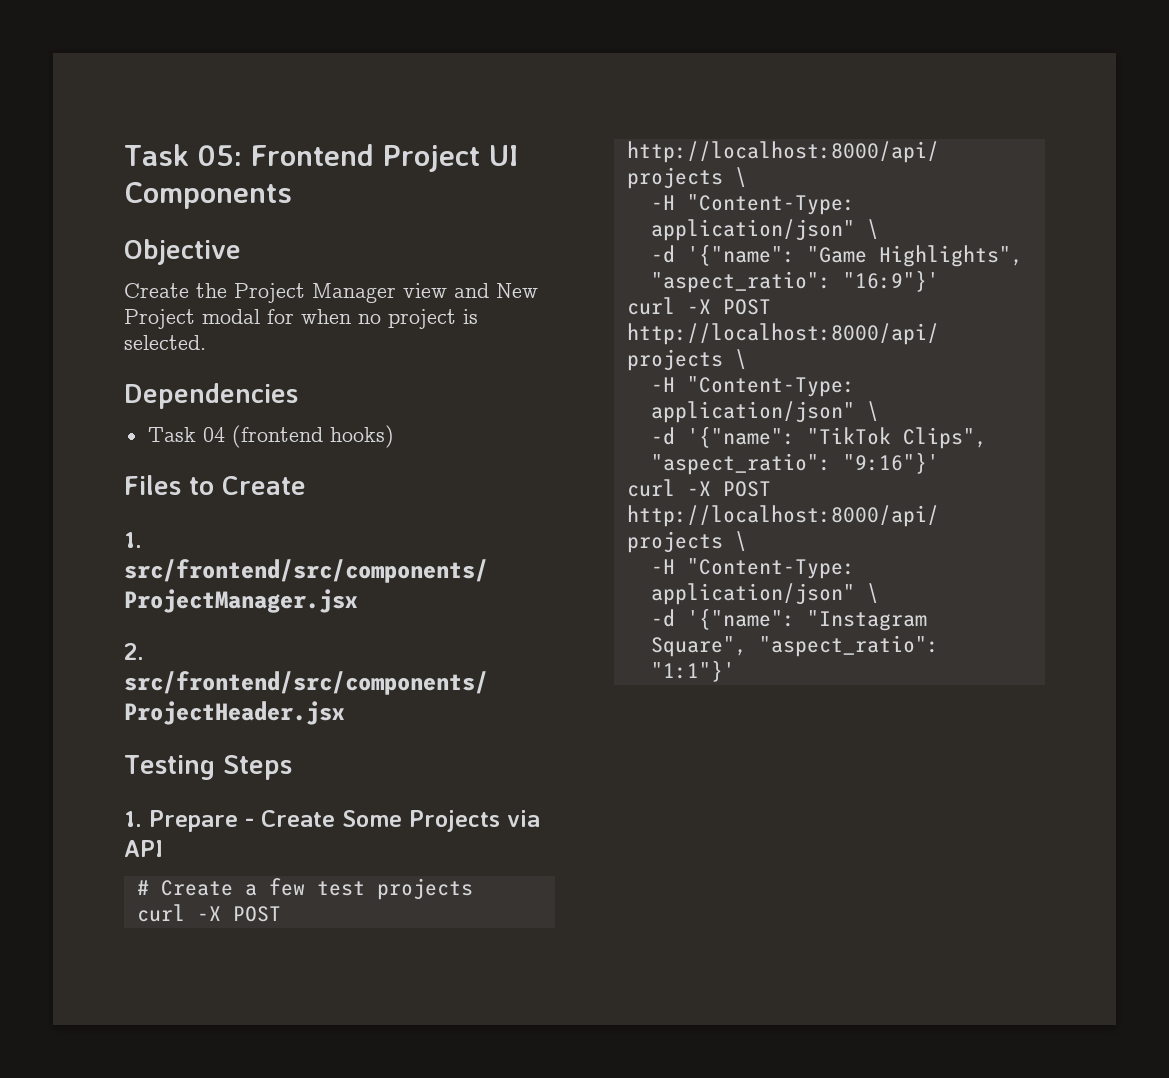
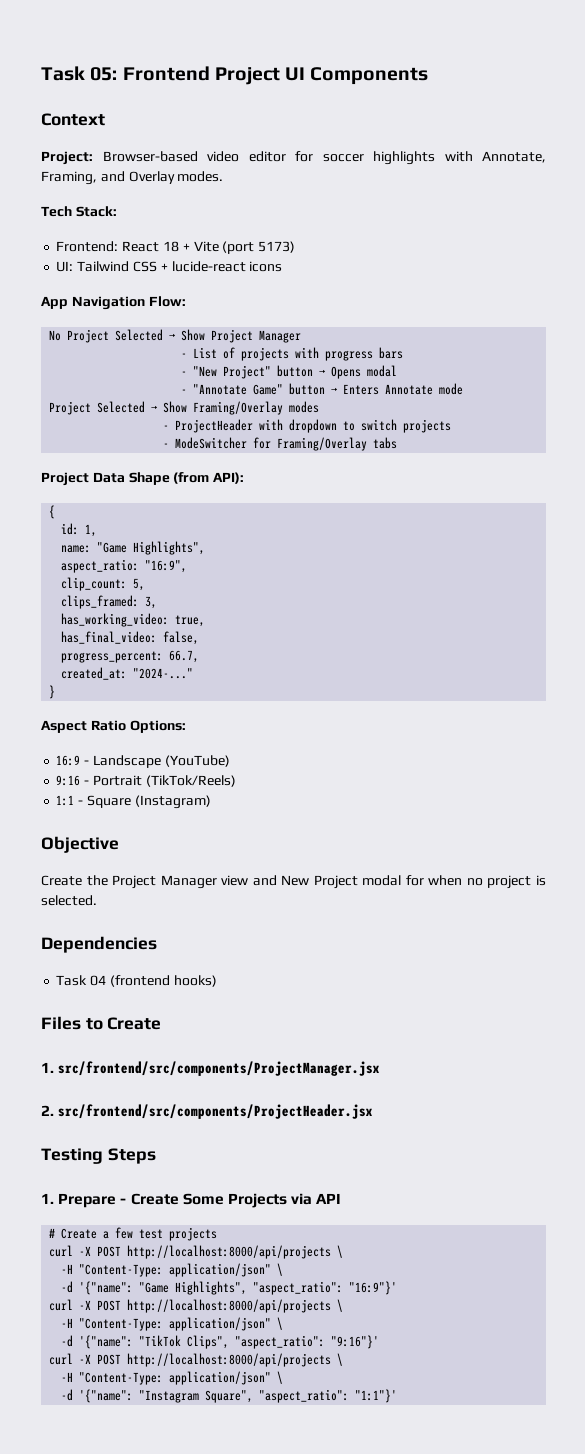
+ Context
+ Project: Browser-based video editor for soccer highlights with Annotate, Framing, and Overlay modes.
+ Tech Stack:
+ Frontend: React 18 + Vite (port 5173)
+ UI: Tailwind CSS + lucide-react icons
+ App Navigation Flow:
+ No Project Selected → Show Project Manager
+ - List of projects with progress bars
+ - "New Project" button → Opens modal
+ - "Annotate Game" button → Enters Annotate mode
+ Project Selected → Show Framing/Overlay modes
+ - ProjectHeader with dropdown to switch projects
+ - ModeSwitcher for Framing/Overlay tabs
+ Project Data Shape (from API):
+ {
+ id: 1,
+ name: "Game Highlights",
+ aspect_ratio: "16:9",
+ clip_count: 5,
+ clips_framed: 3,
+ has_working_video: true,
+ has_final_video: false,
+ progress_percent: 66.7,
+ created_at: "2024-..."
+ }
+ Aspect Ratio Options:
+ 16:9 - Landscape (YouTube)
+ 9:16 - Portrait (TikTok/Reels)
+ 1:1 - Square (Instagram)

